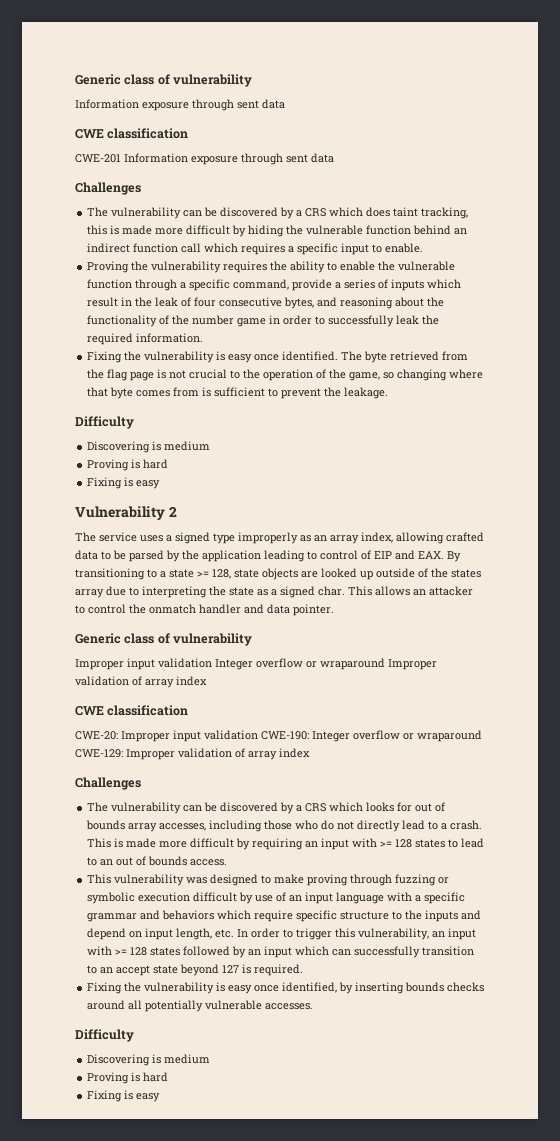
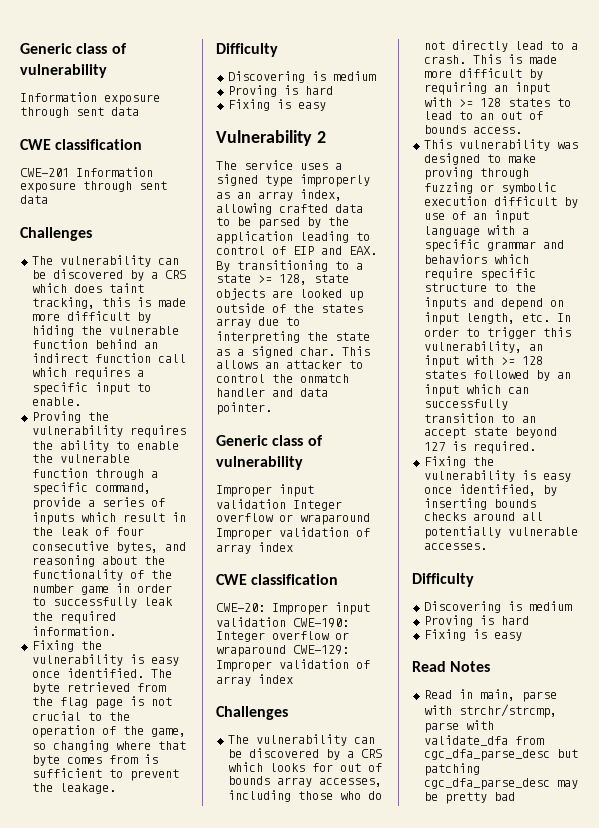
+ Read Notes
+ Read in main, parse with strchr/strcmp, parse with validate_dfa from cgc_dfa_parse_desc but patching cgc_dfa_parse_desc may be pretty bad

